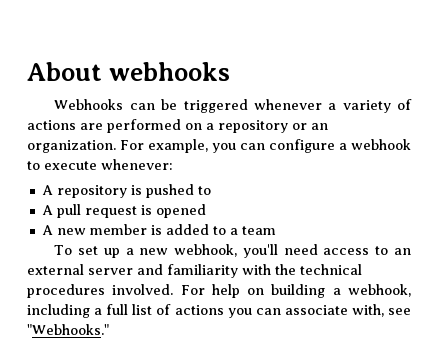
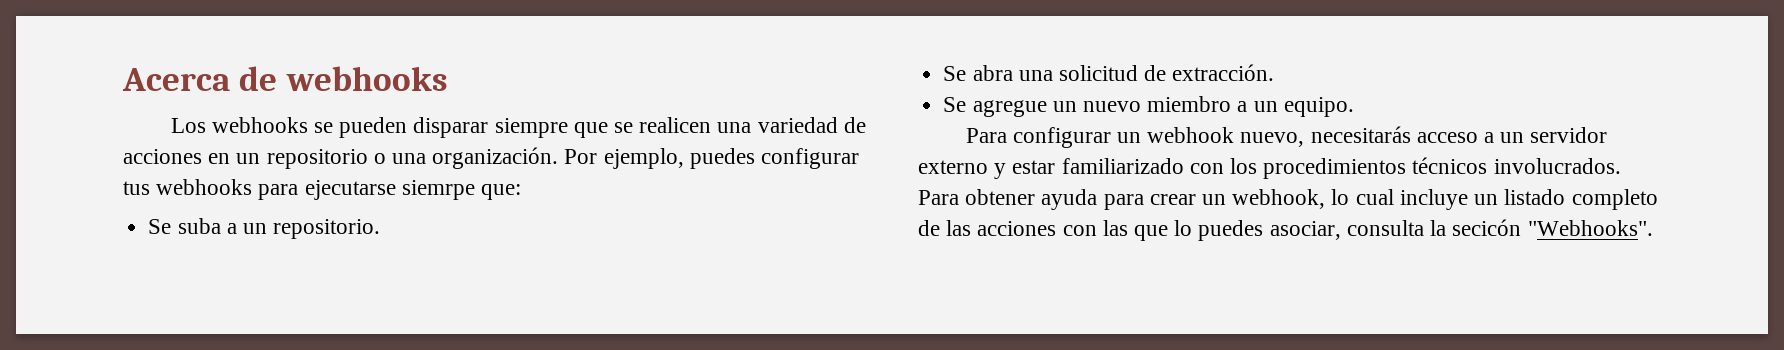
- About webhooks
+ Acerca de webhooks
- Webhooks can be triggered whenever a variety of actions are performed on a repository or an organization. For example, you can configure a webhook to execute whenever:
- A repository is pushed to
- A pull request is opened
- A new member is added to a team
- To set up a new webhook, you'll need access to an external server and familiarity with the technical procedures involved. For help on building a webhook, including a full list of actions you can associate with, see "Webhooks."
+ Los webhooks se pueden disparar siempre que se realicen una variedad de acciones en un repositorio o una organización. Por ejemplo, puedes configurar tus webhooks para ejecutarse siemrpe que:
+ Se suba a un repositorio.
+ Se abra una solicitud de extracción.
+ Se agregue un nuevo miembro a un equipo.
+ Para configurar un webhook nuevo, necesitarás acceso a un servidor externo y estar familiarizado con los procedimientos técnicos involucrados. Para obtener ayuda para crear un webhook, lo cual incluye un listado completo de las acciones con las que lo puedes asociar, consulta la secicón "Webhooks".

